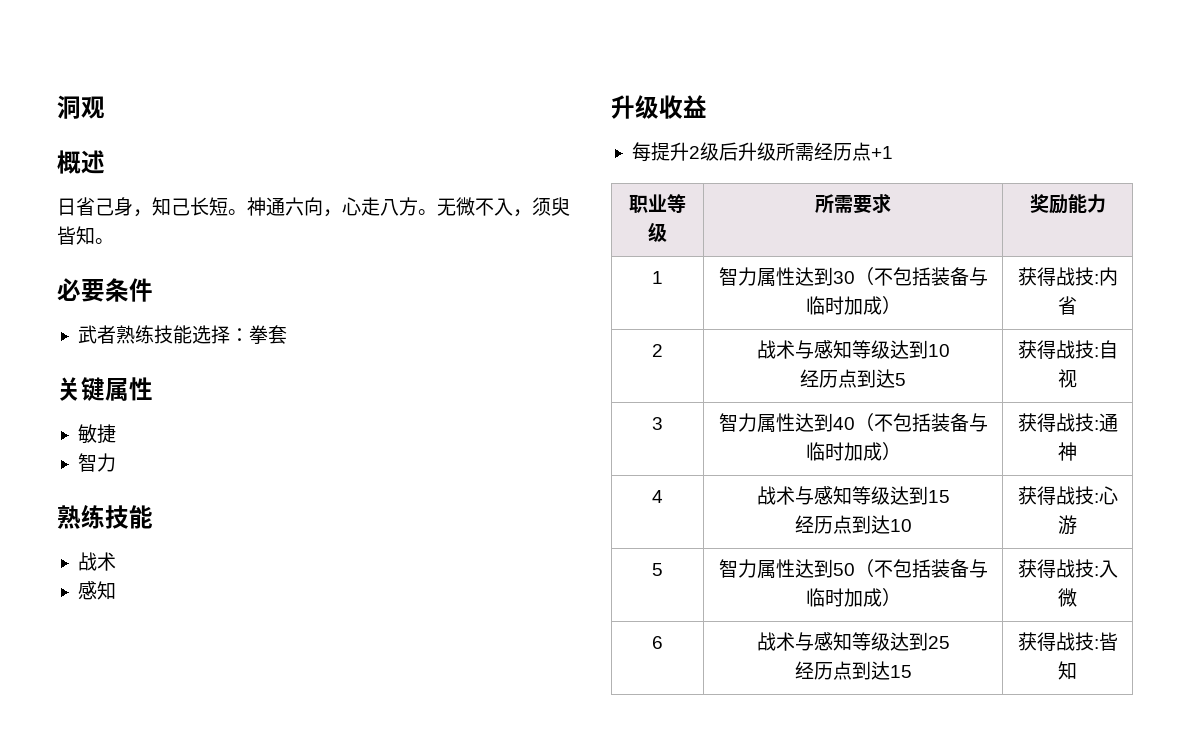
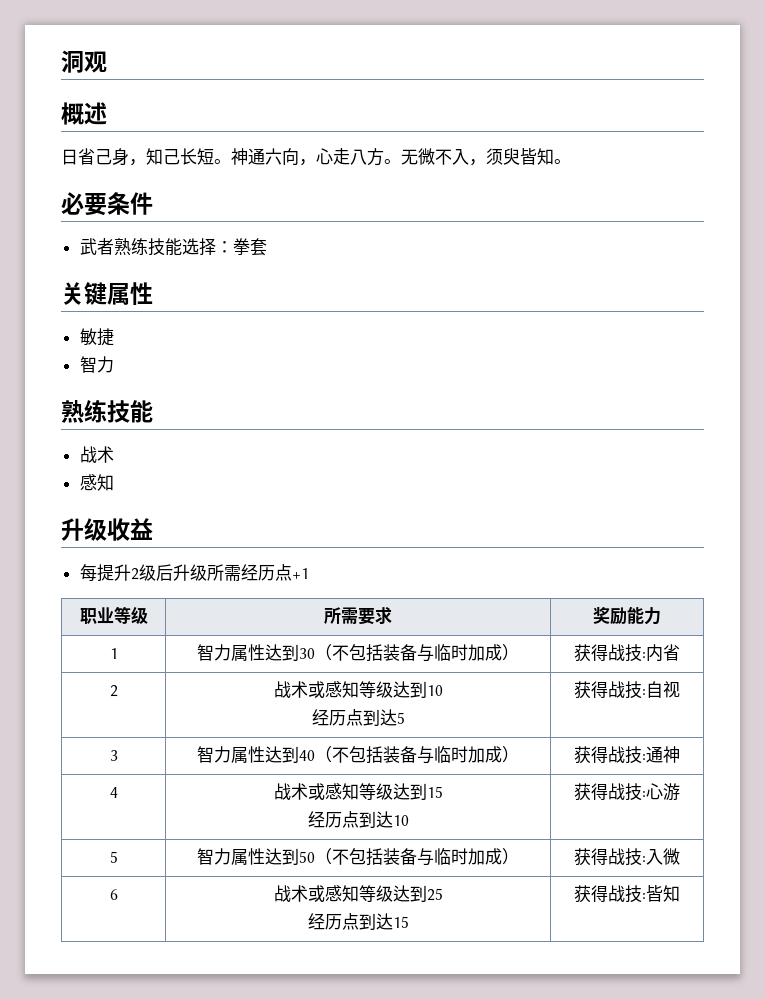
- 2 | 战术与感知等级达到10
+ 2 | 战术或感知等级达到10
- 4 | 战术与感知等级达到15
+ 4 | 战术或感知等级达到15
- 6 | 战术与感知等级达到25
+ 6 | 战术或感知等级达到25

